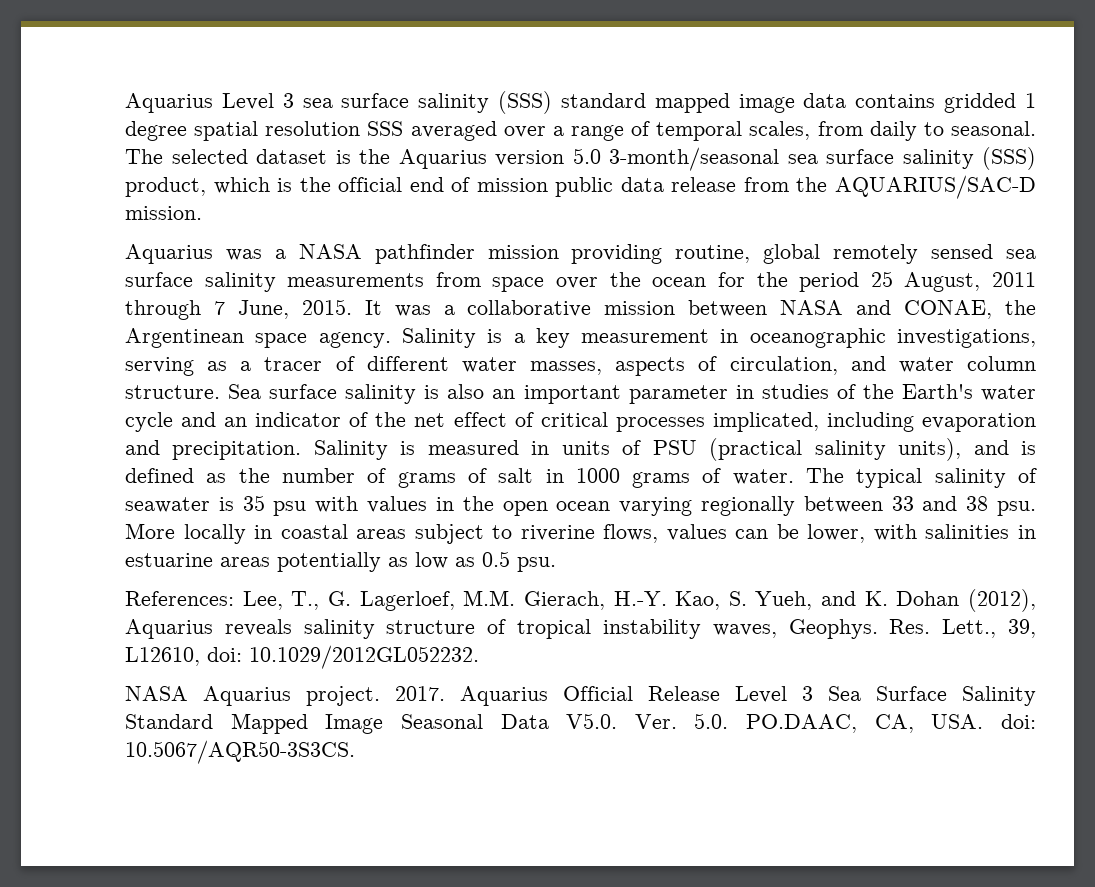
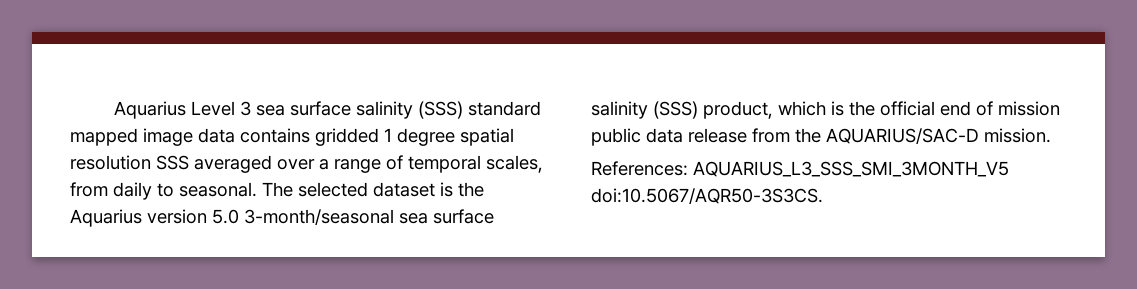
- Aquarius was a NASA pathfinder mission providing routine, global remotely sensed sea surface salinity measurements from space over the ocean for the period 25 August, 2011 through 7 June, 2015. It was a collaborative mission between NASA and CONAE, the Argentinean space agency. Salinity is a key measurement in oceanographic investigations, serving as a tracer of different water masses, aspects of circulation, and water column structure. Sea surface salinity is also an important parameter in studies of the Earth's water cycle and an indicator of the net effect of critical processes implicated, including evaporation and precipitation. Salinity is measured in units of PSU (practical salinity units), and is defined as the number of grams of salt in 1000 grams of water. The typical salinity of seawater is 35 psu with values in the open ocean varying regionally between 33 and 38 psu. More locally in coastal areas subject to riverine flows, values can be lower, with salinities in estuarine areas potentially as low as 0.5 psu.
- References: Lee, T., G. Lagerloef, M.M. Gierach, H.-Y. Kao, S. Yueh, and K. Dohan (2012), Aquarius reveals salinity structure of tropical instability waves, Geophys. Res. Lett., 39, L12610, doi: 10.1029/2012GL052232.
- NASA Aquarius project. 2017. Aquarius Official Release Level 3 Sea Surface Salinity Standard Mapped Image Seasonal Data V5.0. Ver. 5.0. PO.DAAC, CA, USA. doi: 10.5067/AQR50-3S3CS.
+ References: AQUARIUS_L3_SSS_SMI_3MONTH_V5 doi:10.5067/AQR50-3S3CS.

